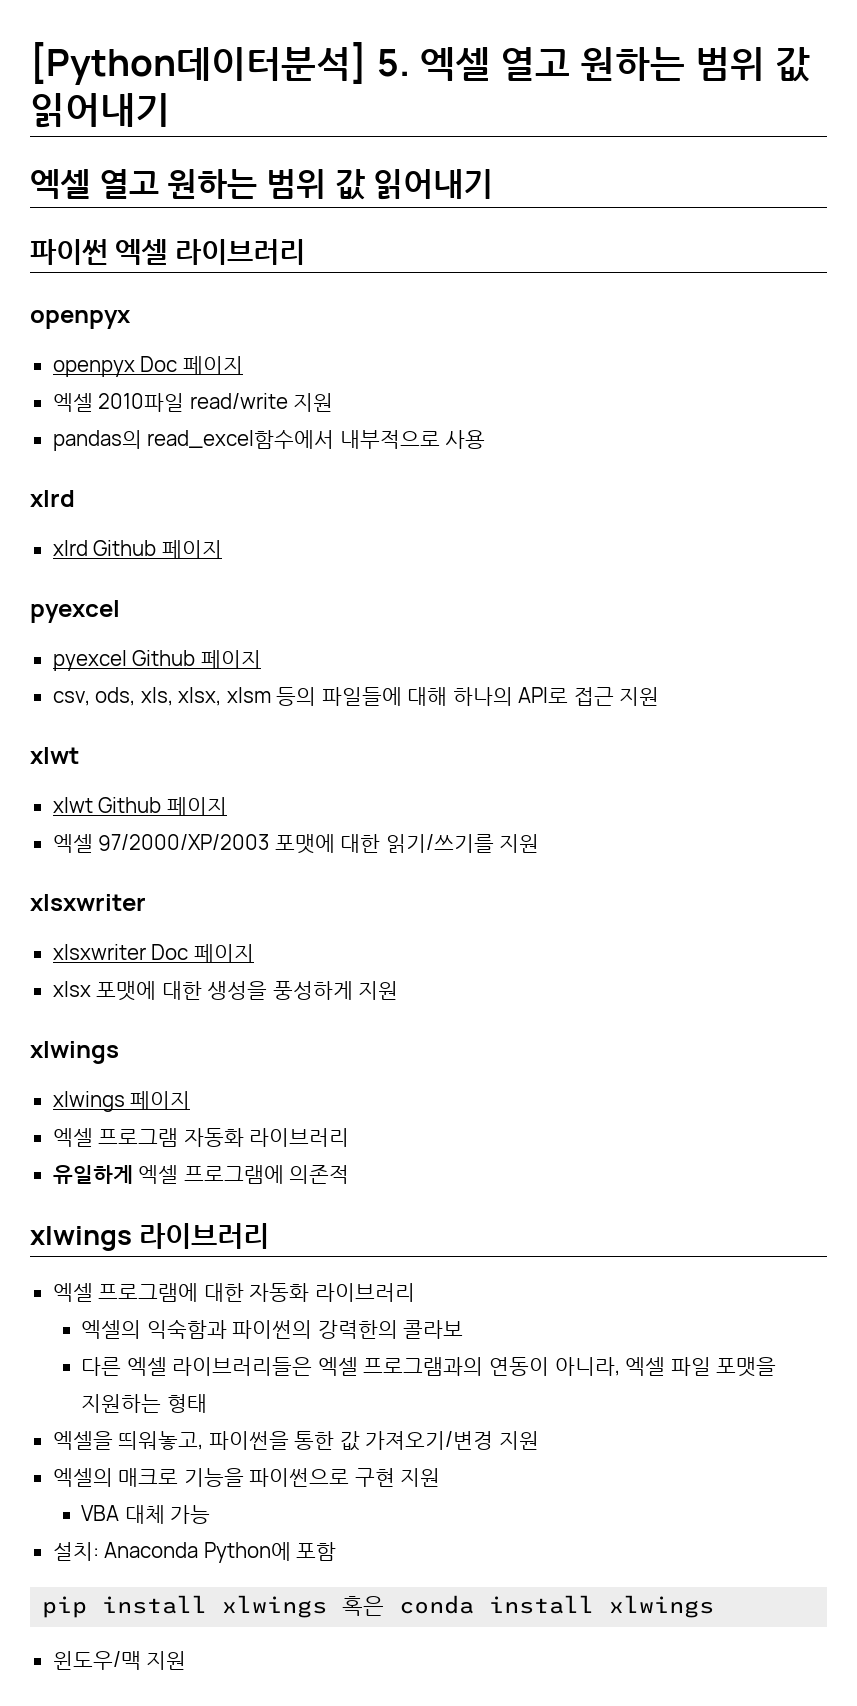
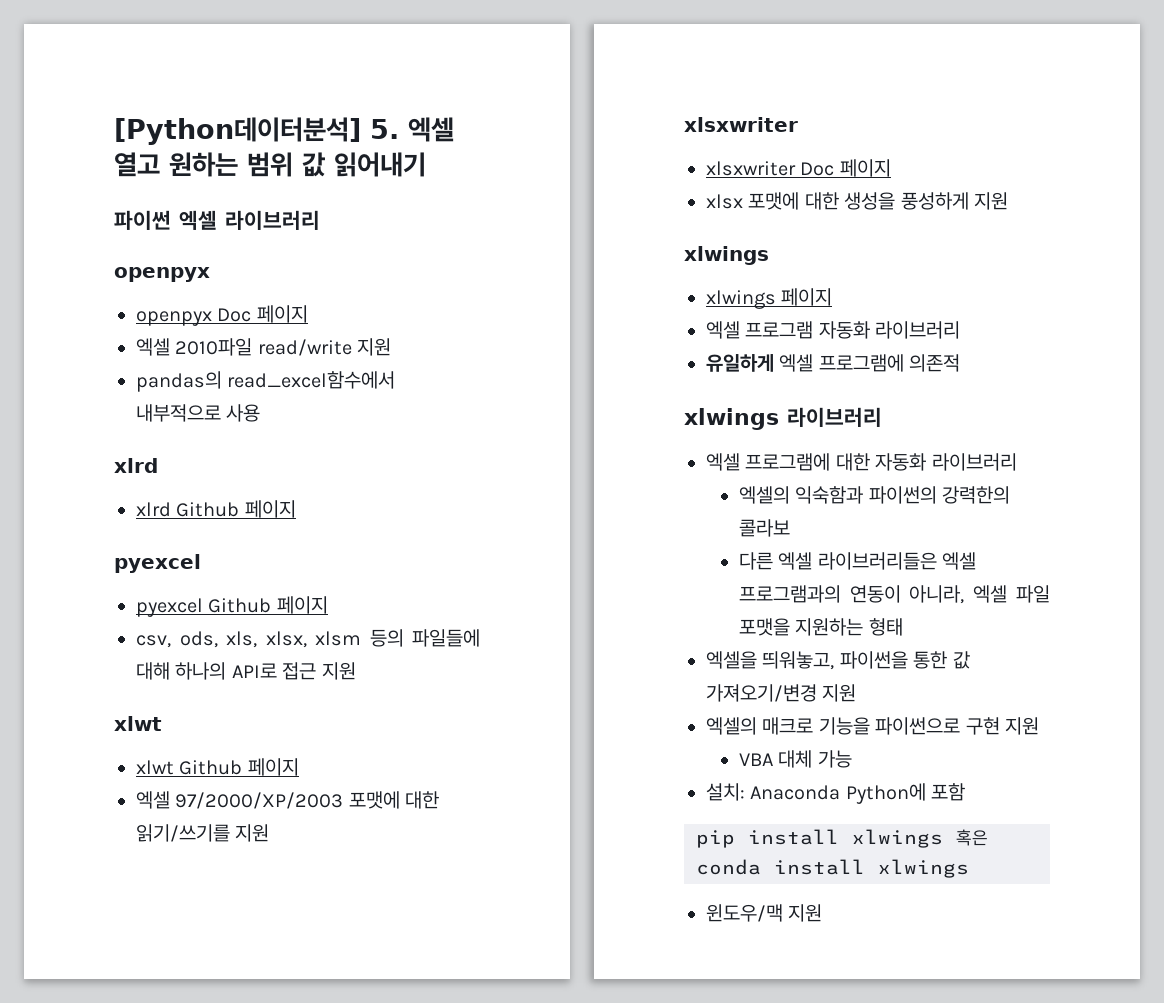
  [Python데이터분석] 5. 엑셀 열고 원하는 범위 값 읽어내기
- 엑셀 열고 원하는 범위 값 읽어내기

